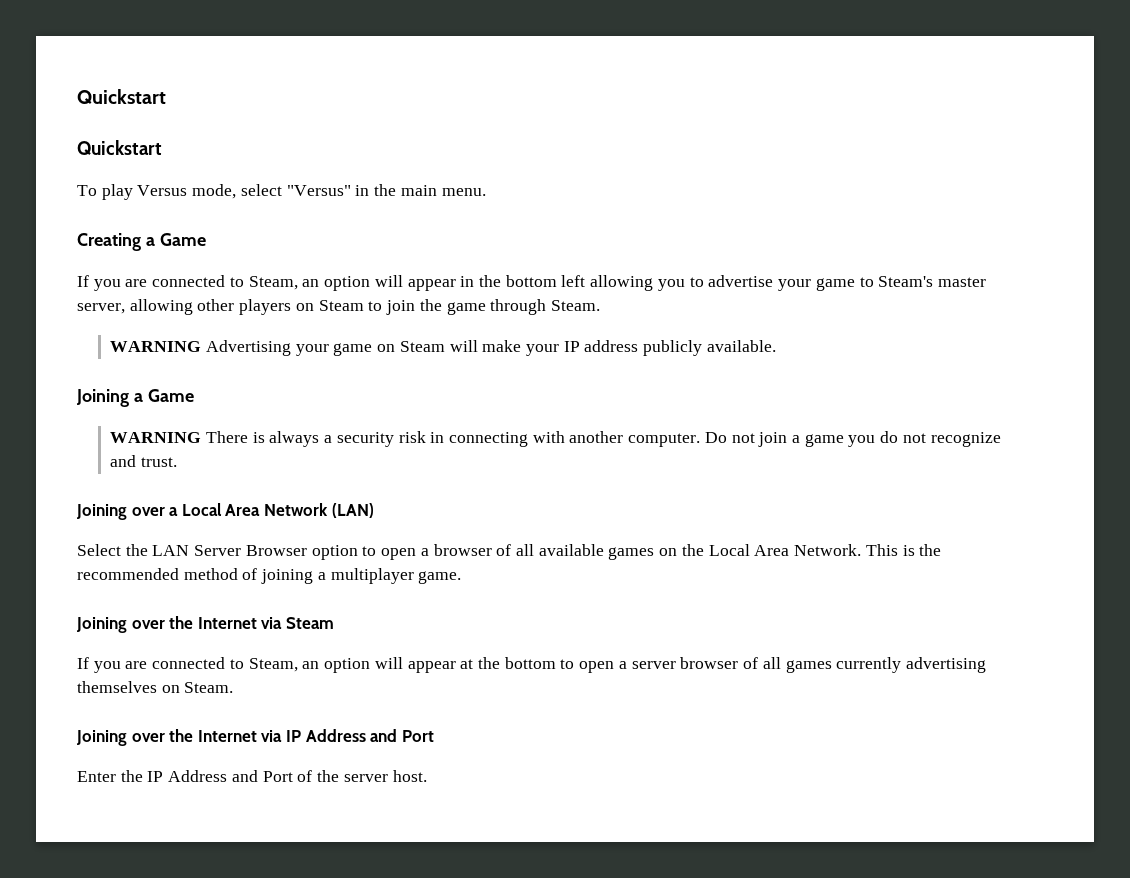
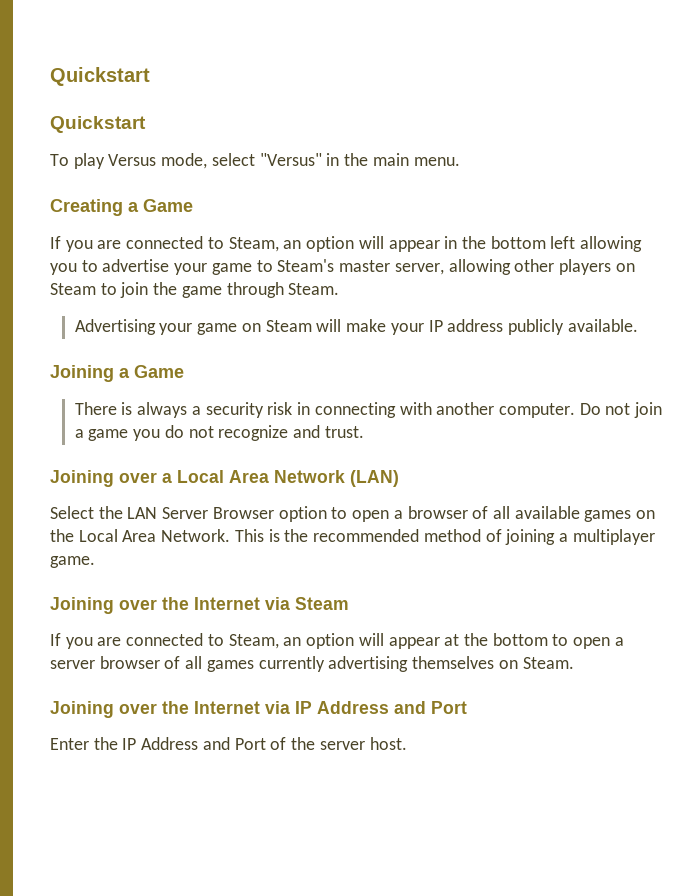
- WARNING Advertising your game on Steam will make your IP address publicly available.
+ Advertising your game on Steam will make your IP address publicly available.
- WARNING There is always a security risk in connecting with another computer.
+ There is always a security risk in connecting with another computer.

